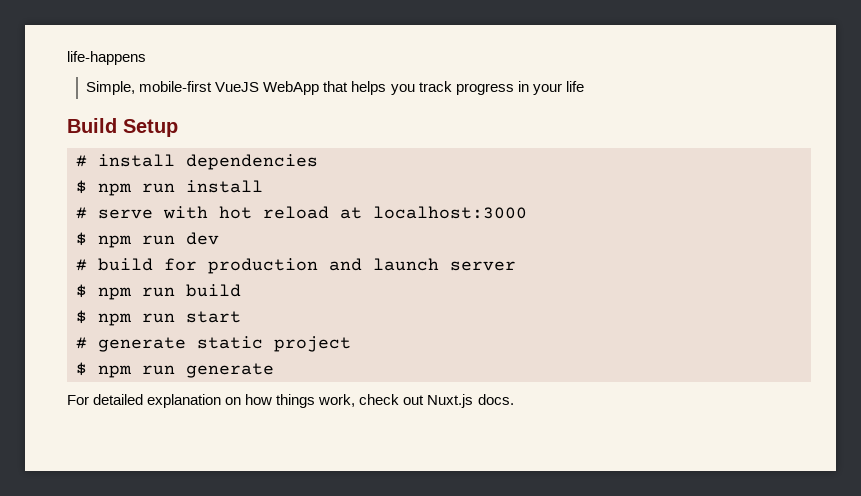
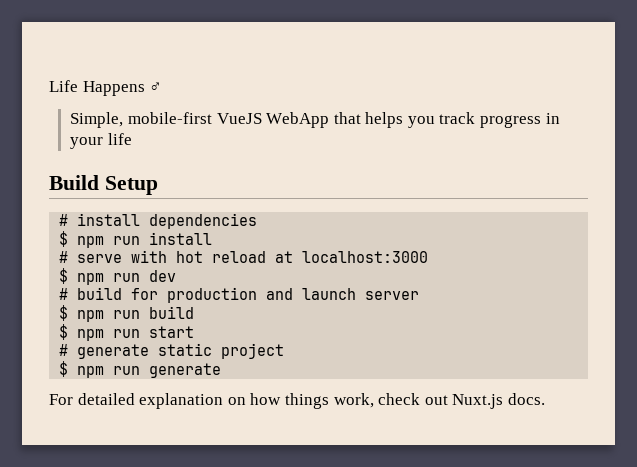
- life-happens
+ Life Happens ♂

